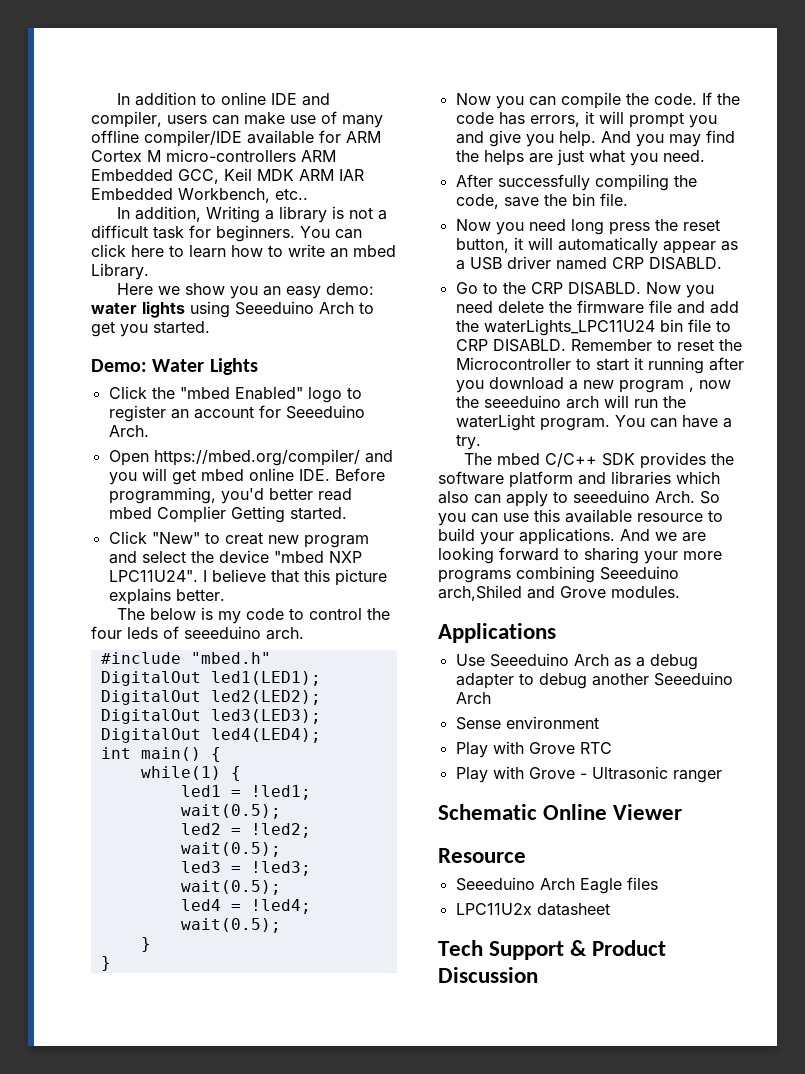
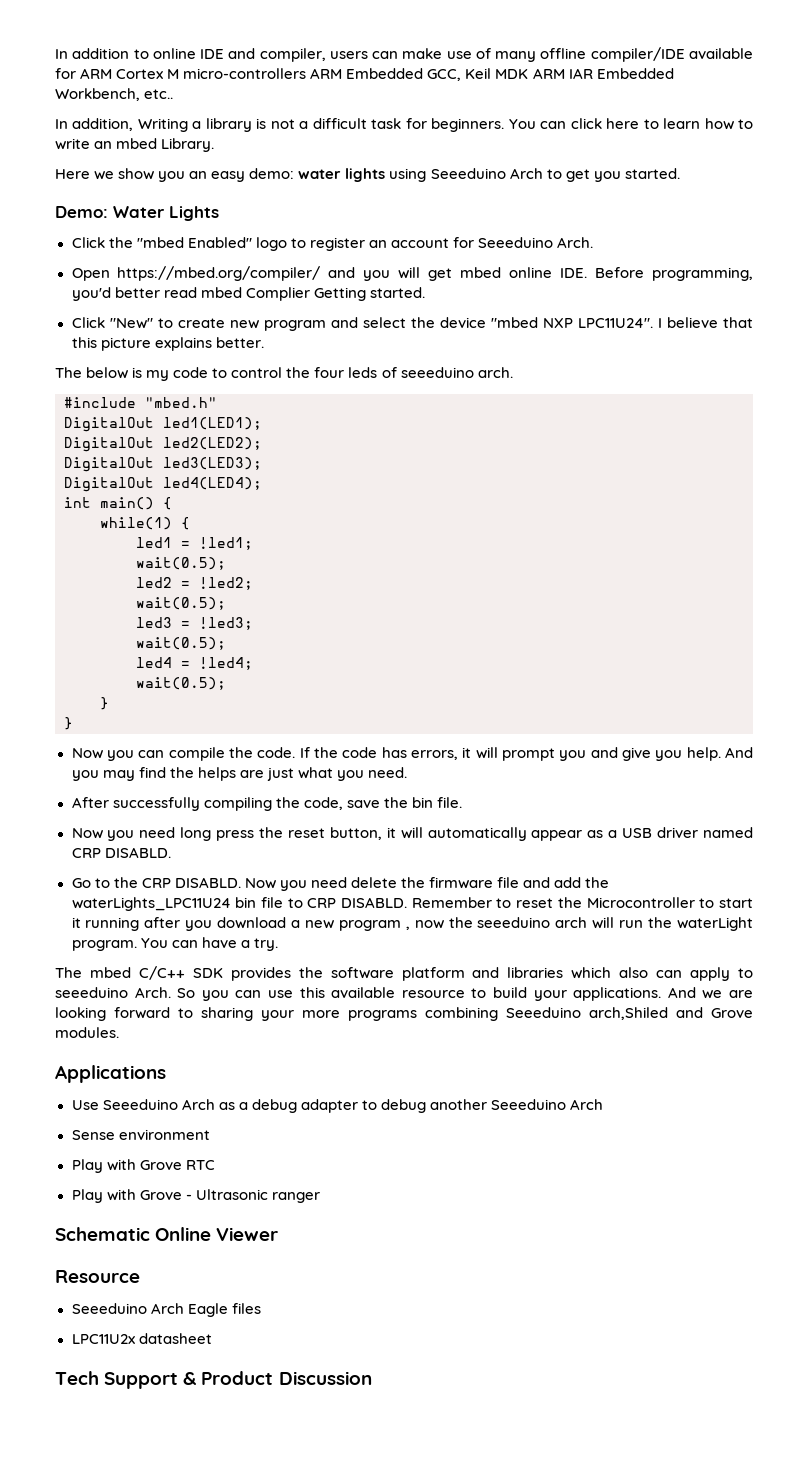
- Click "New" to creat new program and select the device "mbed NXP LPC11U24".
+ Click "New" to create new program and select the device "mbed NXP LPC11U24".

